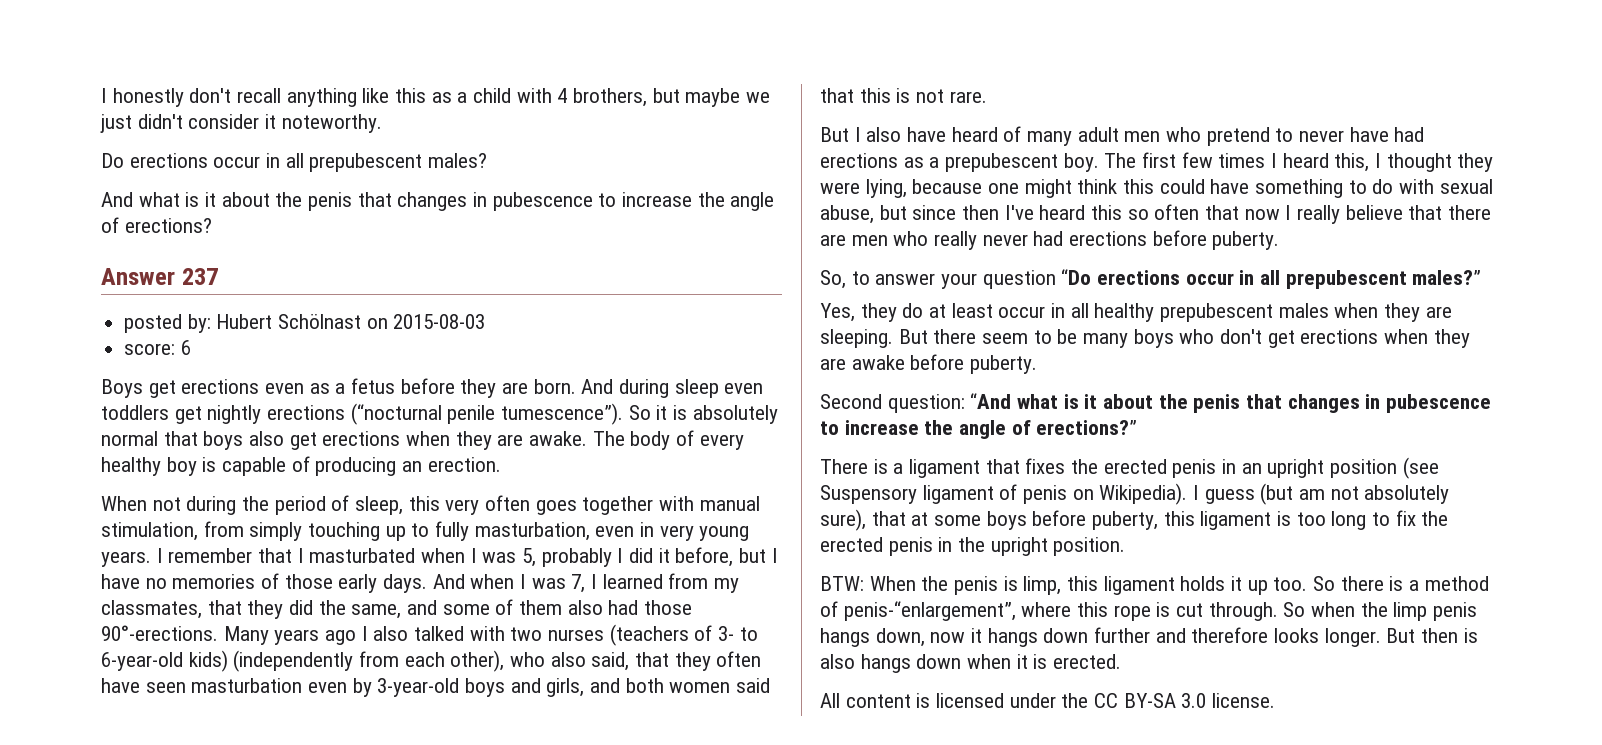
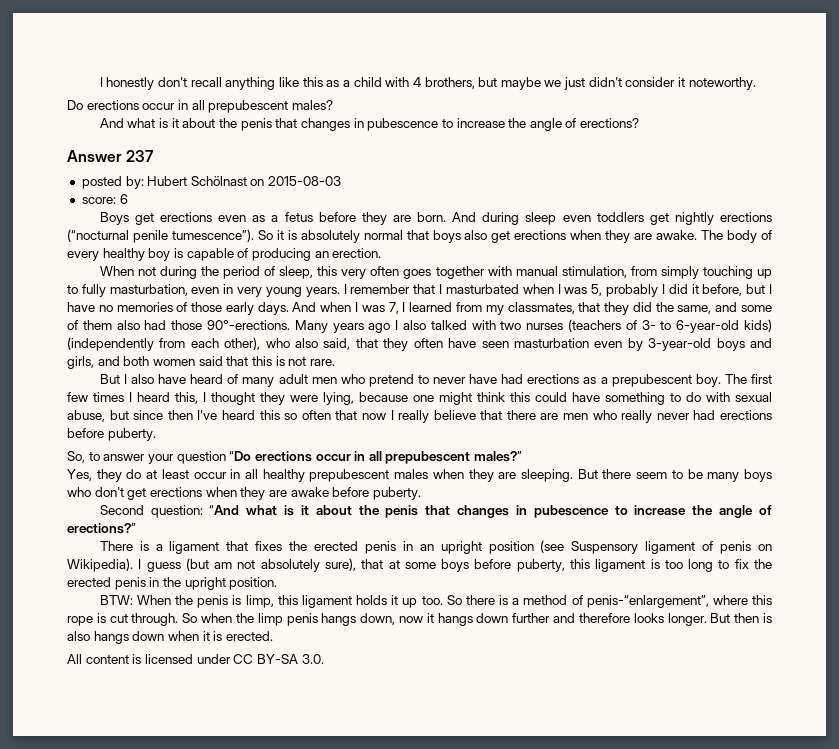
- All content is licensed under the CC BY-SA 3.0 license.
+ All content is licensed under CC BY-SA 3.0.

